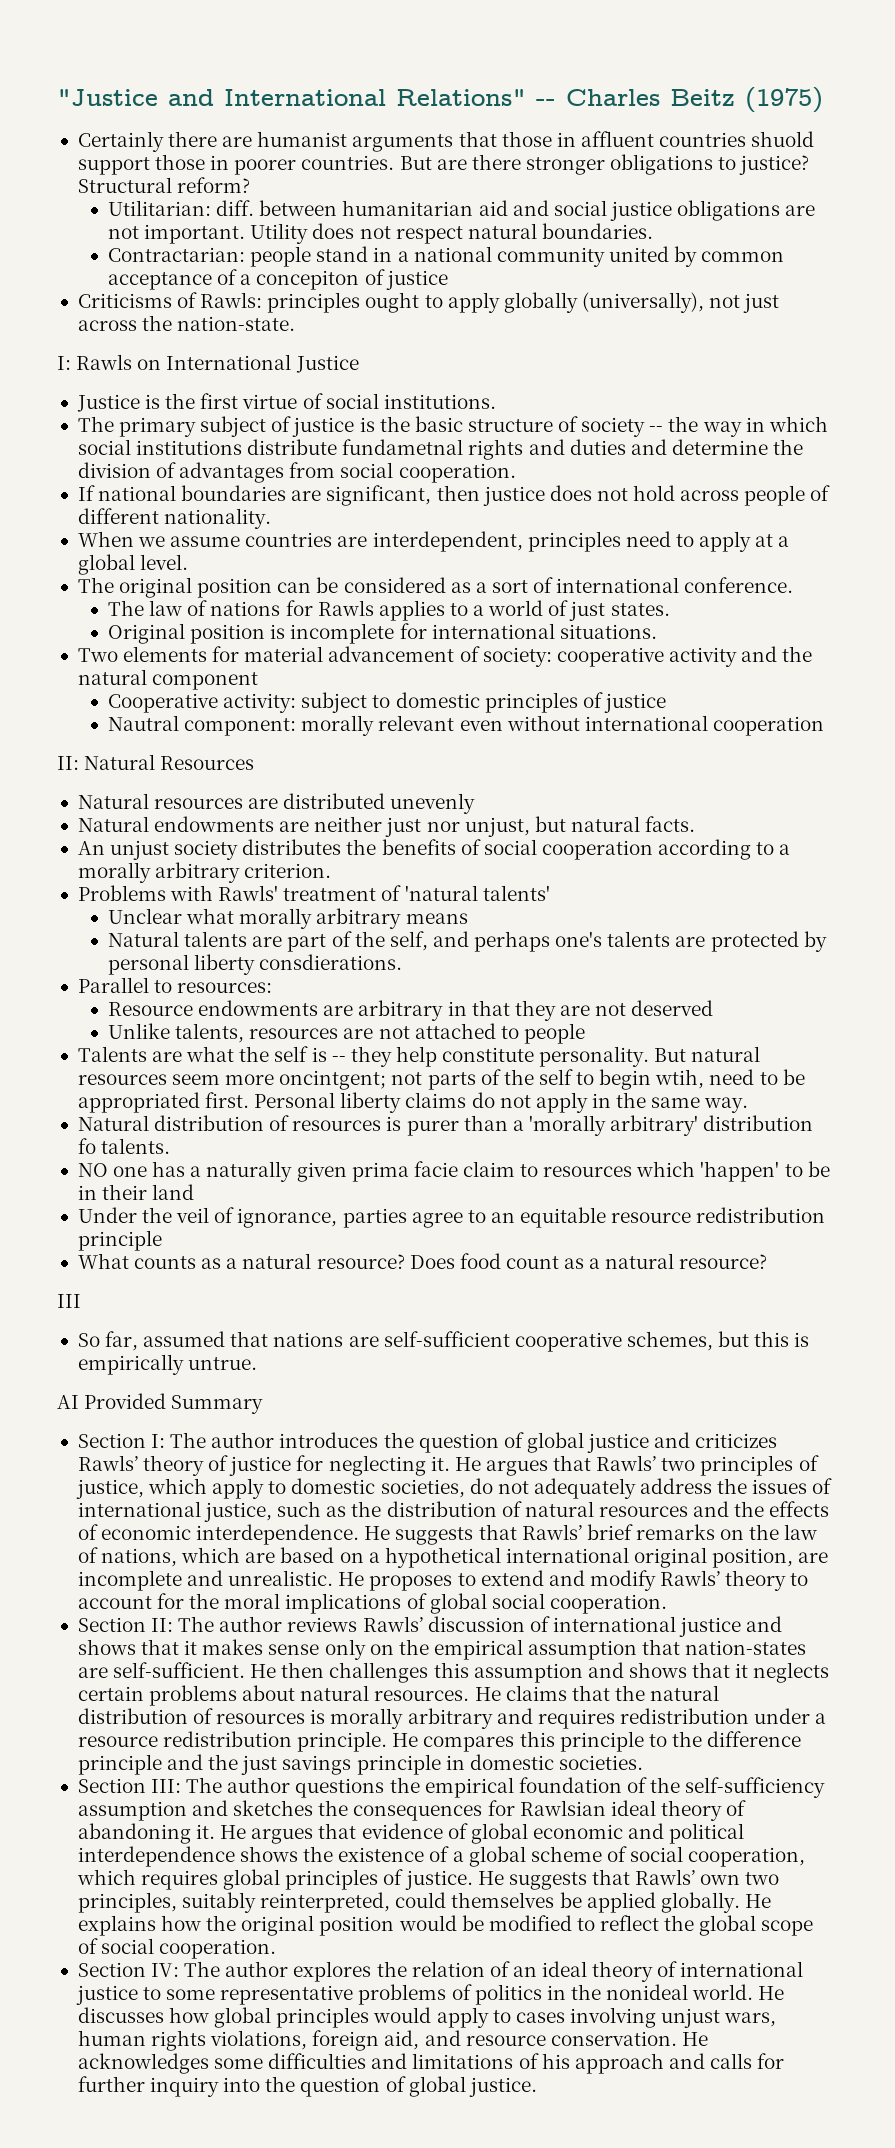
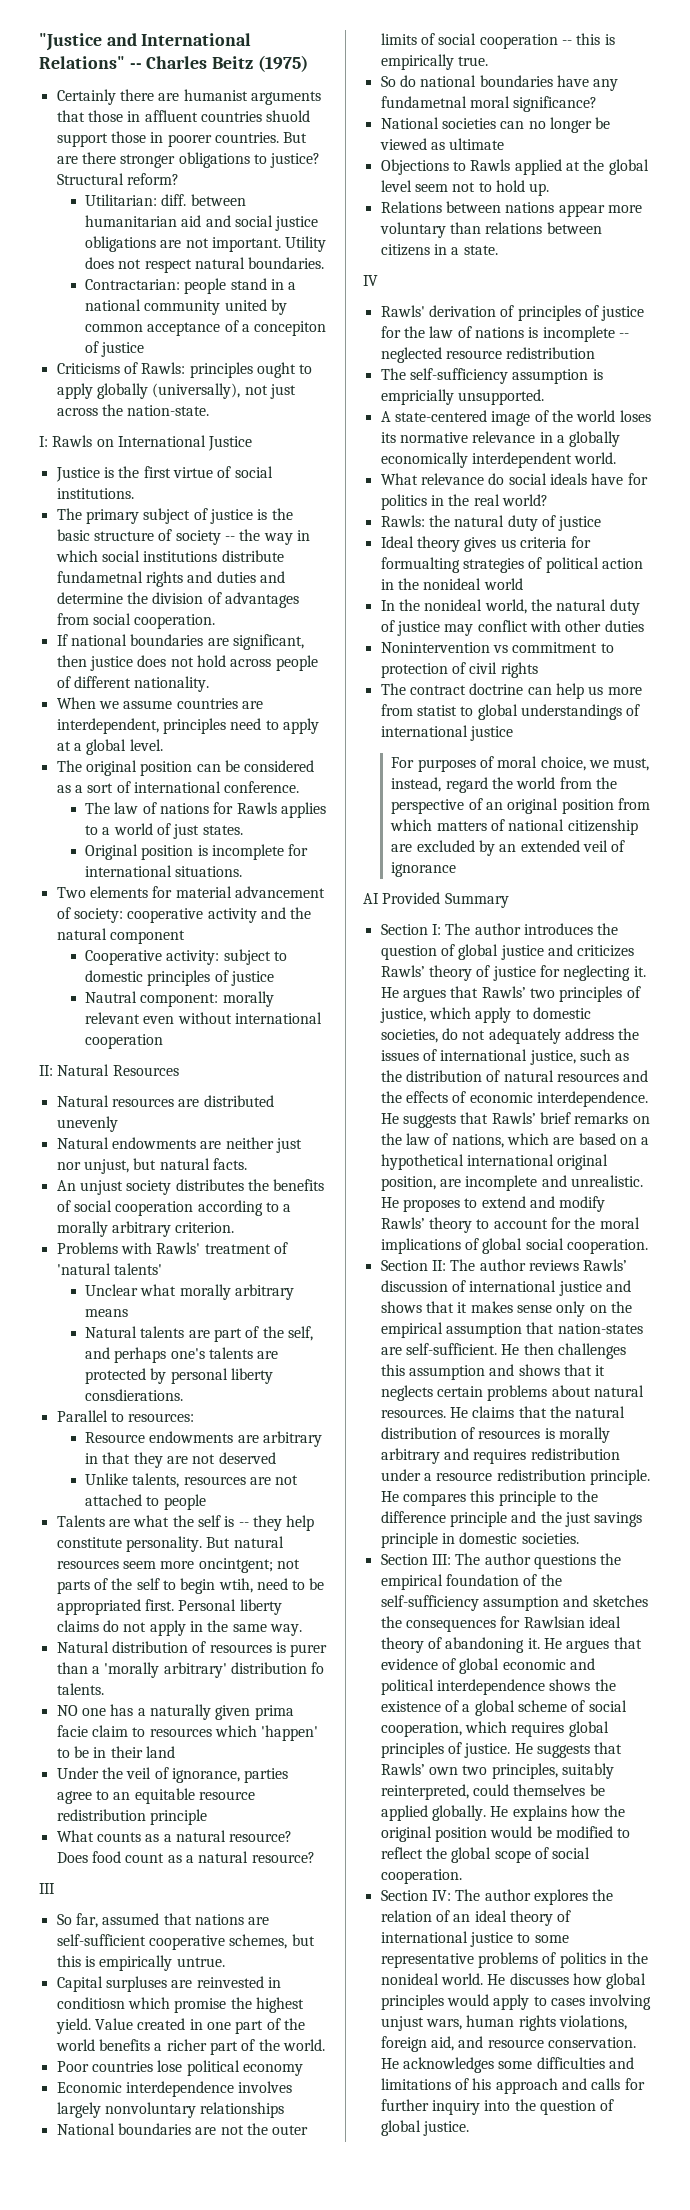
+ Capital surpluses are reinvested in conditiosn which promise the highest yield. Value created in one part of the world benefits a richer part of the world.
+ Poor countries lose political economy
+ Economic interdependence involves largely nonvoluntary relationships
+ National boundaries are not the outer limits of social cooperation -- this is empirically true.
+ So do national boundaries have any fundametnal moral significance?
+ National societies can no longer be viewed as ultimate
+ Objections to Rawls applied at the global level seem not to hold up.
+ Relations between nations appear more voluntary than relations between citizens in a state.
+ IV
+ Rawls' derivation of principles of justice for the law of nations is incomplete -- neglected resource redistribution
+ The self-sufficiency assumption is empricially unsupported.
+ A state-centered image of the world loses its normative relevance in a globally economically interdependent world.
+ What relevance do social ideals have for politics in the real world?
+ Rawls: the natural duty of justice
+ Ideal theory gives us criteria for formualting strategies of political action in the nonideal world
+ In the nonideal world, the natural duty of justice may conflict with other duties
+ Nonintervention vs commitment to protection of civil rights
+ The contract doctrine can help us more from statist to global understandings of international justice
+ For purposes of moral choice, we must, instead, regard the world from the perspective of an original position from which matters of national citizenship are excluded by an extended veil of ignorance

